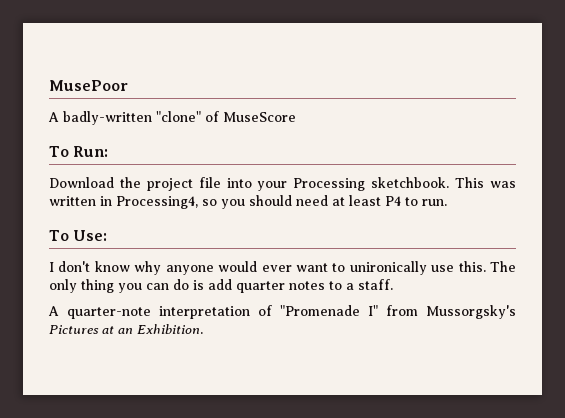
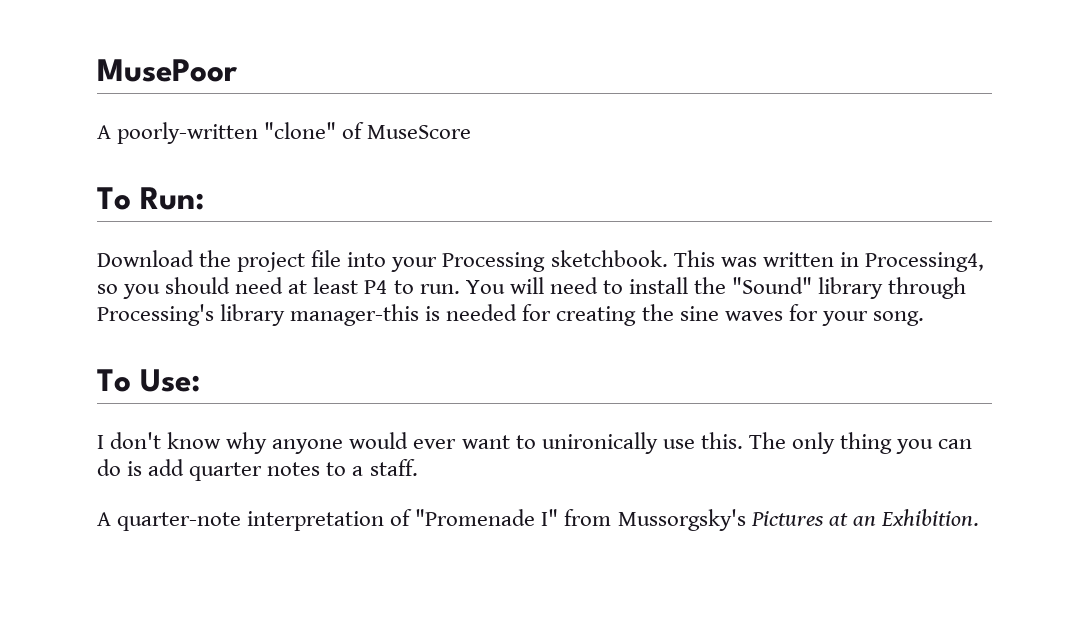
- A badly-written "clone" of MuseScore
+ A poorly-written "clone" of MuseScore
+ You will need to install the "Sound" library through Processing's library manager-this is needed for creating the sine waves for your song.

